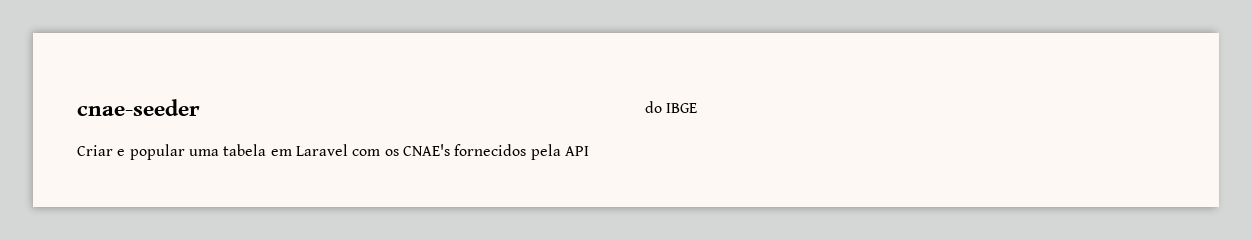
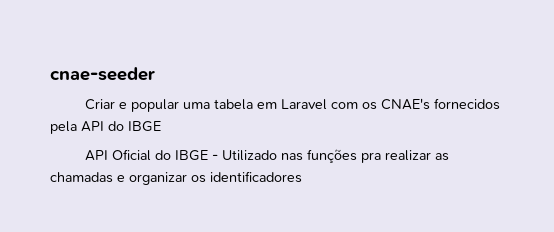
+ API Oficial do IBGE - Utilizado nas funções pra realizar as chamadas e organizar os identificadores

